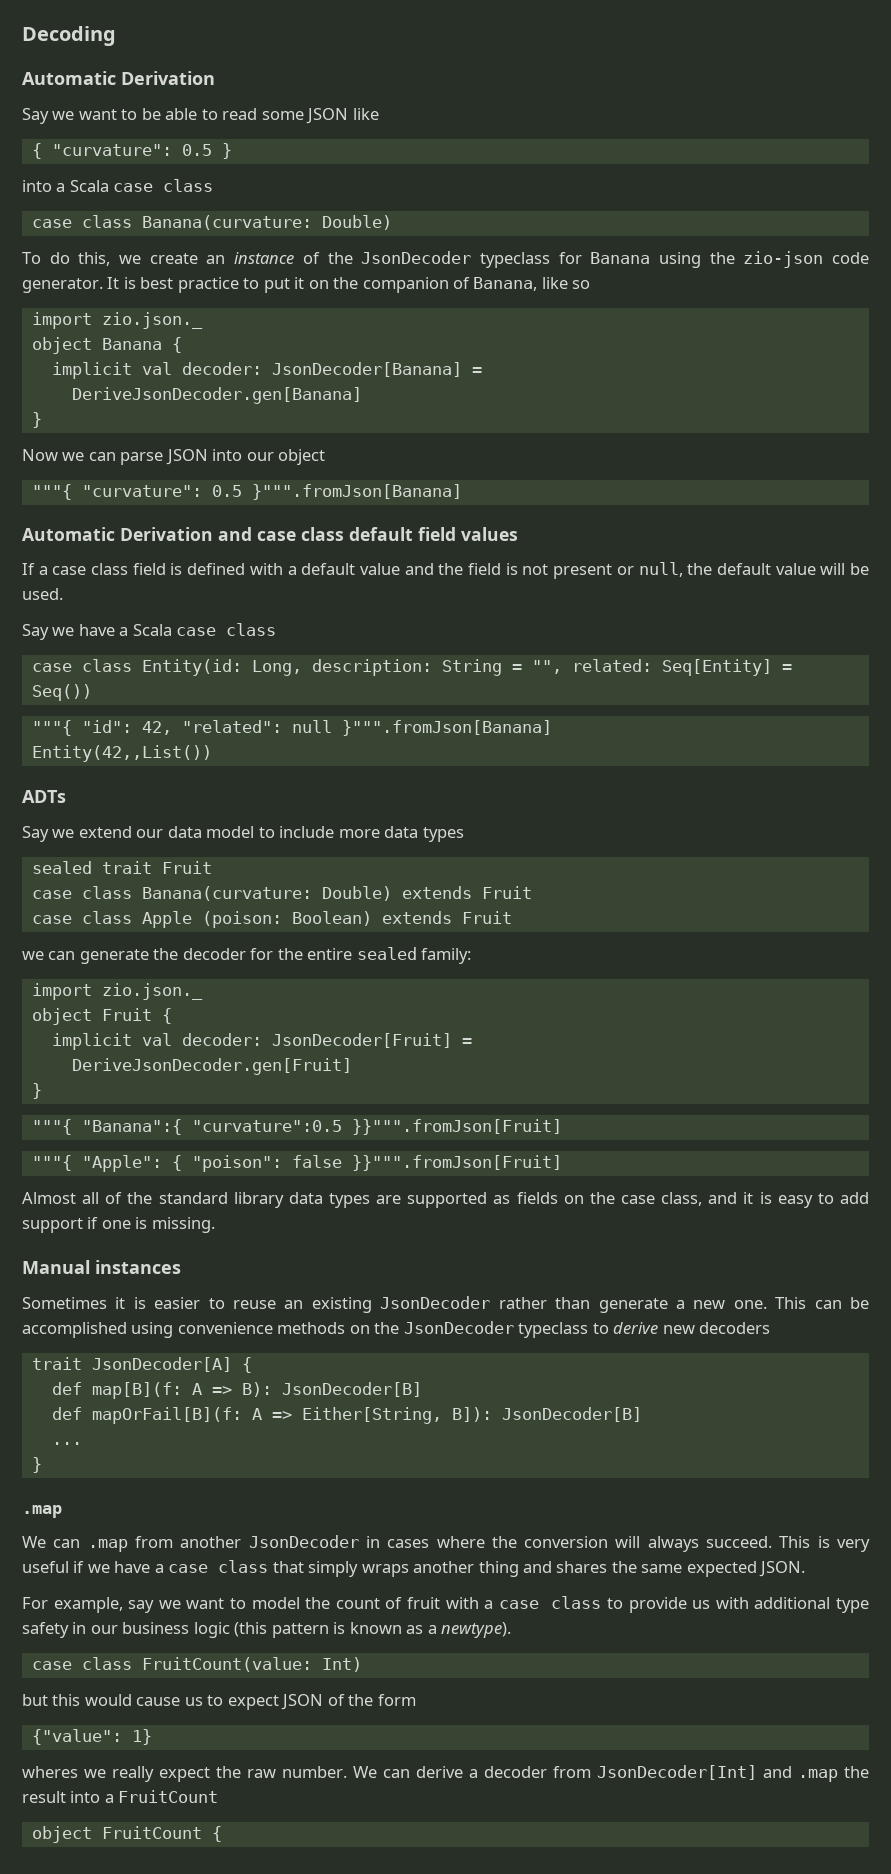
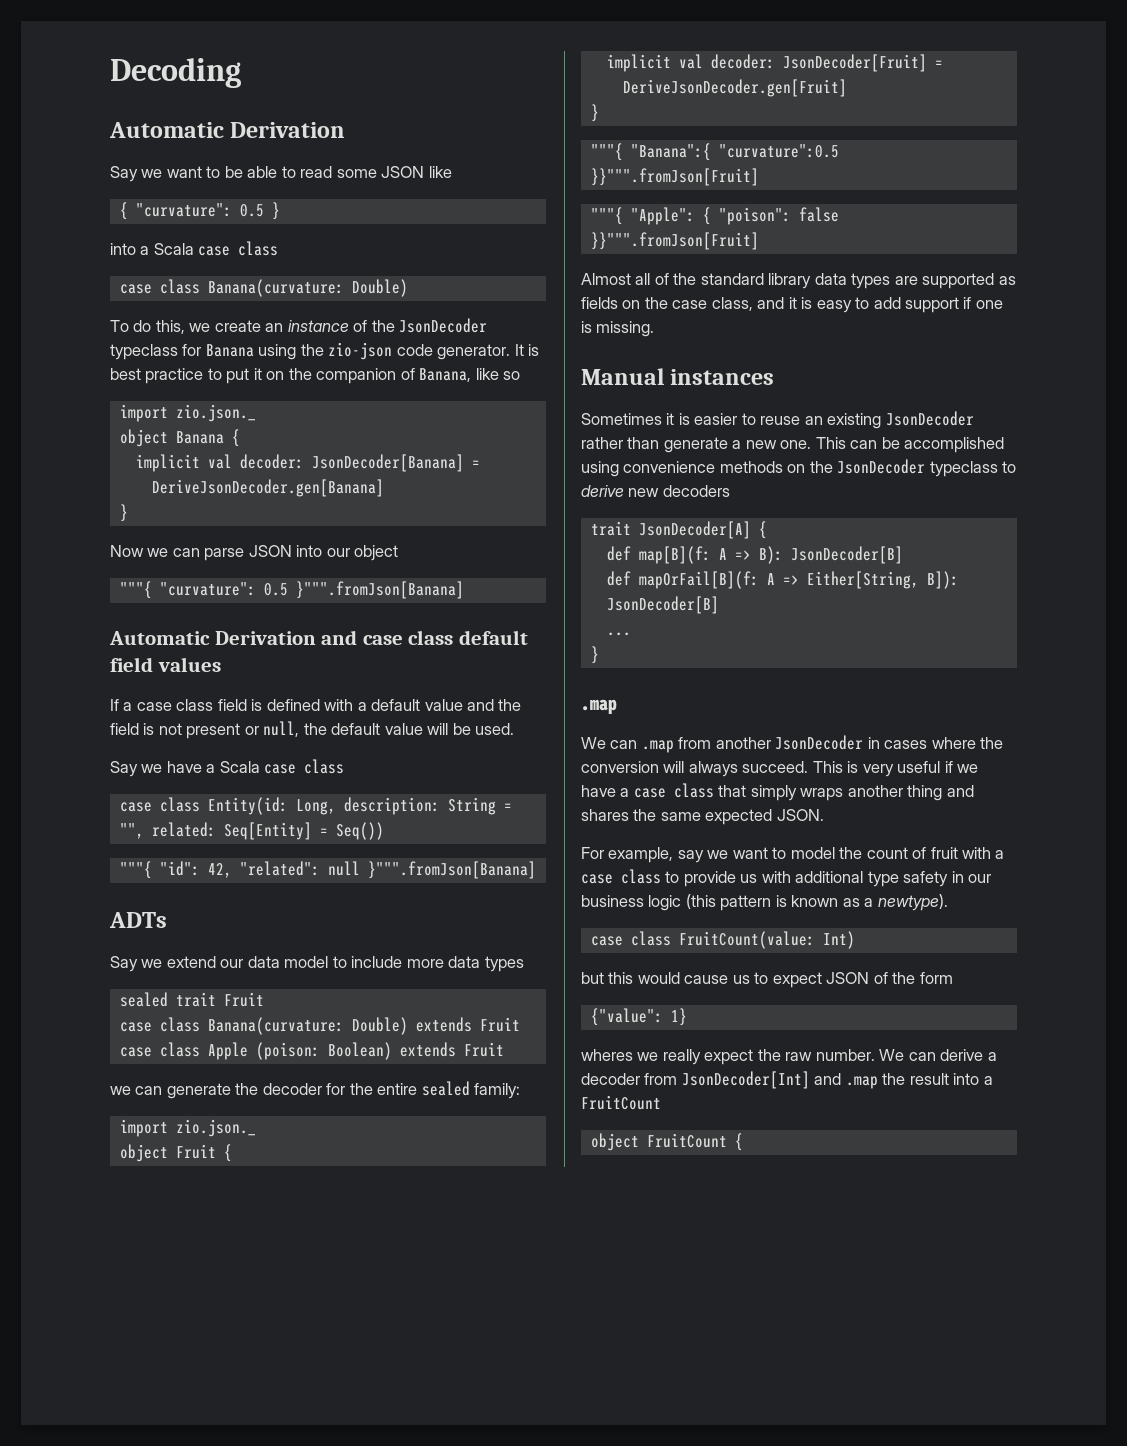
- Entity(42,,List())

